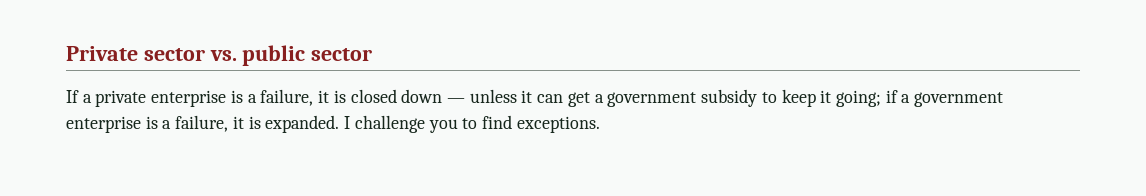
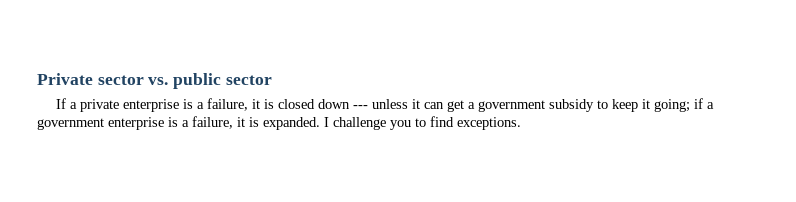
- If a private enterprise is a failure, it is closed down — unless it can get a government subsidy to keep it going; if a government enterprise is a failure, it is expanded.
+ If a private enterprise is a failure, it is closed down --- unless it can get a government subsidy to keep it going; if a government enterprise is a failure, it is expanded.

